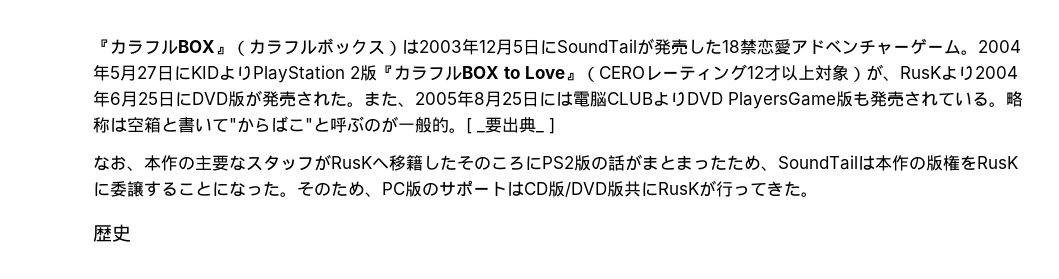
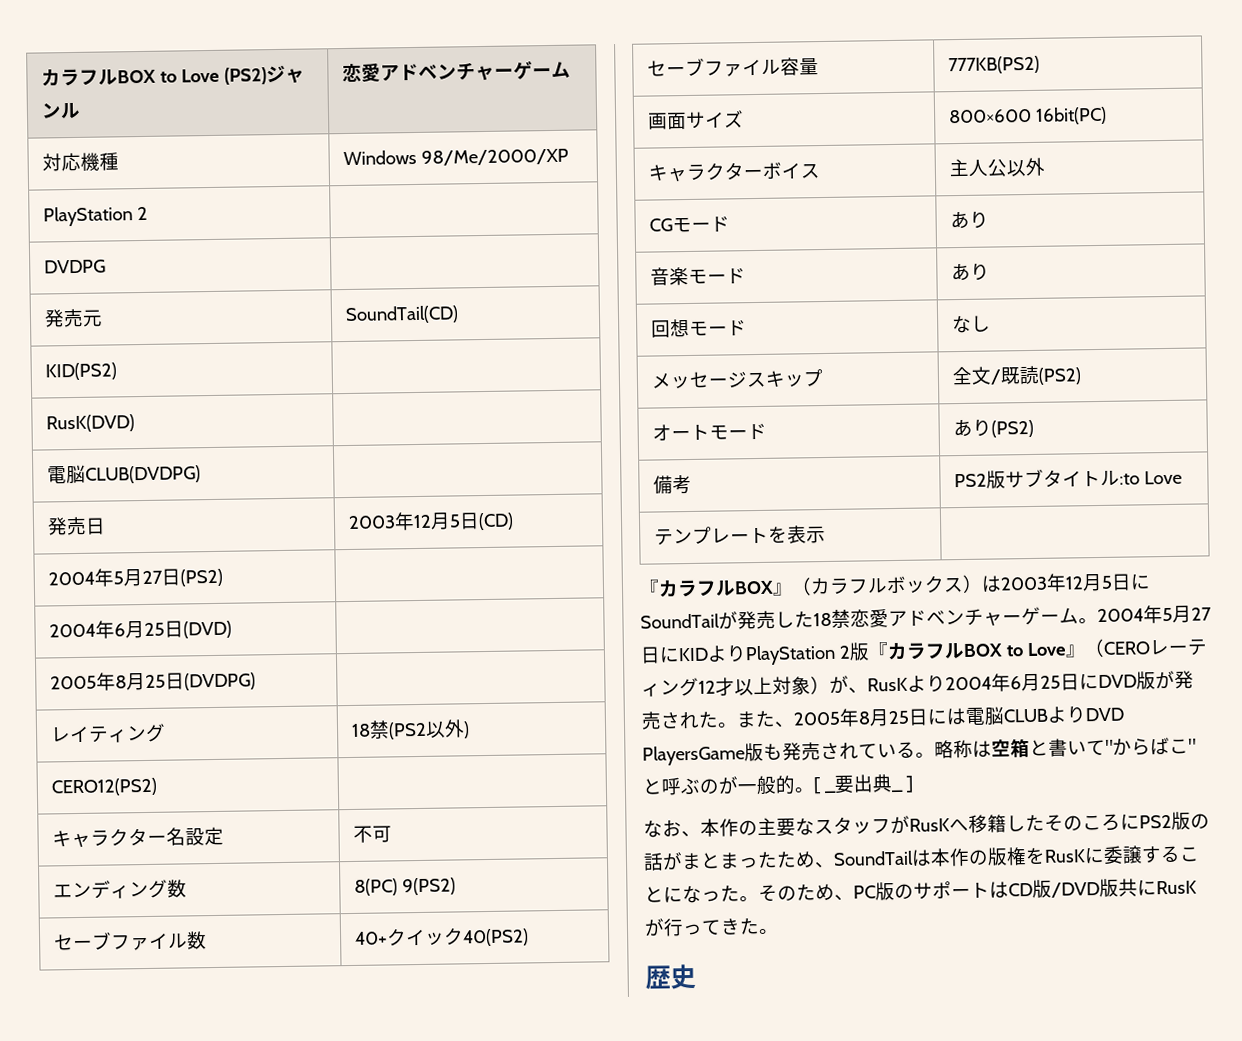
+ カラフルBOX to Love (PS2)ジャンル | 恋愛アドベンチャーゲーム
+ 対応機種 | Windows 98/Me/2000/XP
+ PlayStation 2 |
+ DVDPG |
+ 発売元 | SoundTail(CD)
+ KID(PS2) |
+ RusK(DVD) |
+ 電脳CLUB(DVDPG) |
+ 発売日 | 2003年12月5日(CD)
+ 2004年5月27日(PS2) |
+ 2004年6月25日(DVD) |
+ 2005年8月25日(DVDPG) |
+ レイティング | 18禁(PS2以外)
+ CERO12(PS2) |
+ キャラクター名設定 | 不可
+ エンディング数 | 8(PC) 9(PS2)
+ セーブファイル数 | 40+クイック40(PS2)
+ セーブファイル容量 | 777KB(PS2)
+ 画面サイズ | 800×600 16bit(PC)
+ キャラクターボイス | 主人公以外
+ CGモード | あり
+ 音楽モード | あり
+ 回想モード | なし
+ メッセージスキップ | 全文/既読(PS2)
+ オートモード | あり(PS2)
+ 備考 | PS2版サブタイトル:to Love
+ テンプレートを表示 |

